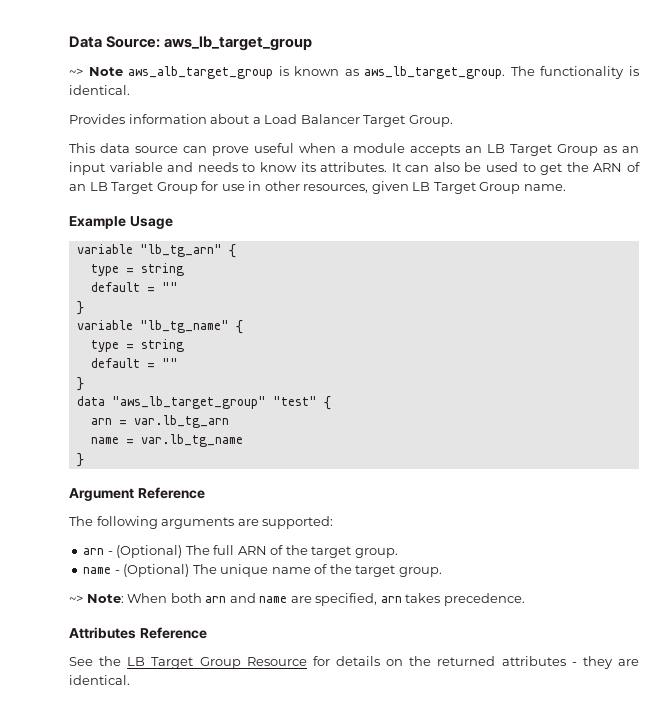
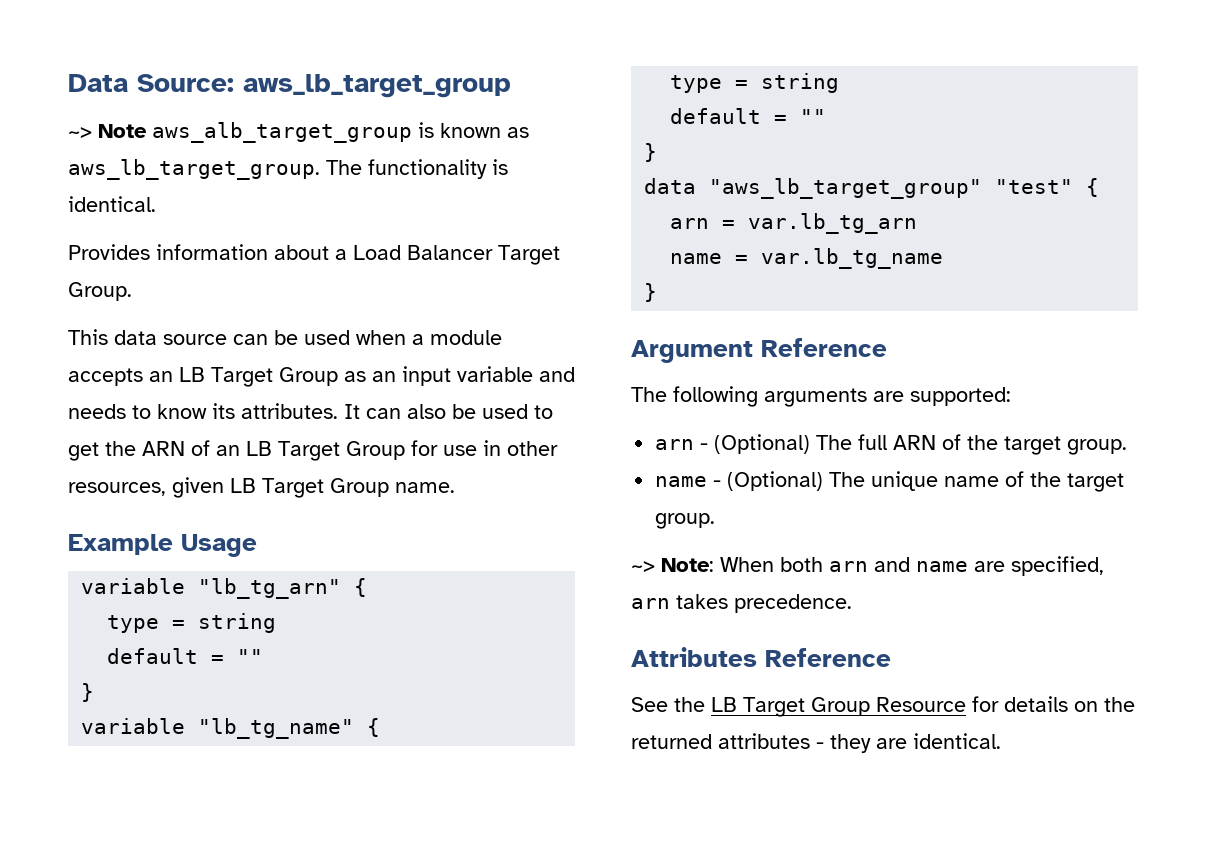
- This data source can prove useful when a module accepts an LB Target Group as an input variable and needs to know its attributes.
+ This data source can be used when a module accepts an LB Target Group as an input variable and needs to know its attributes.

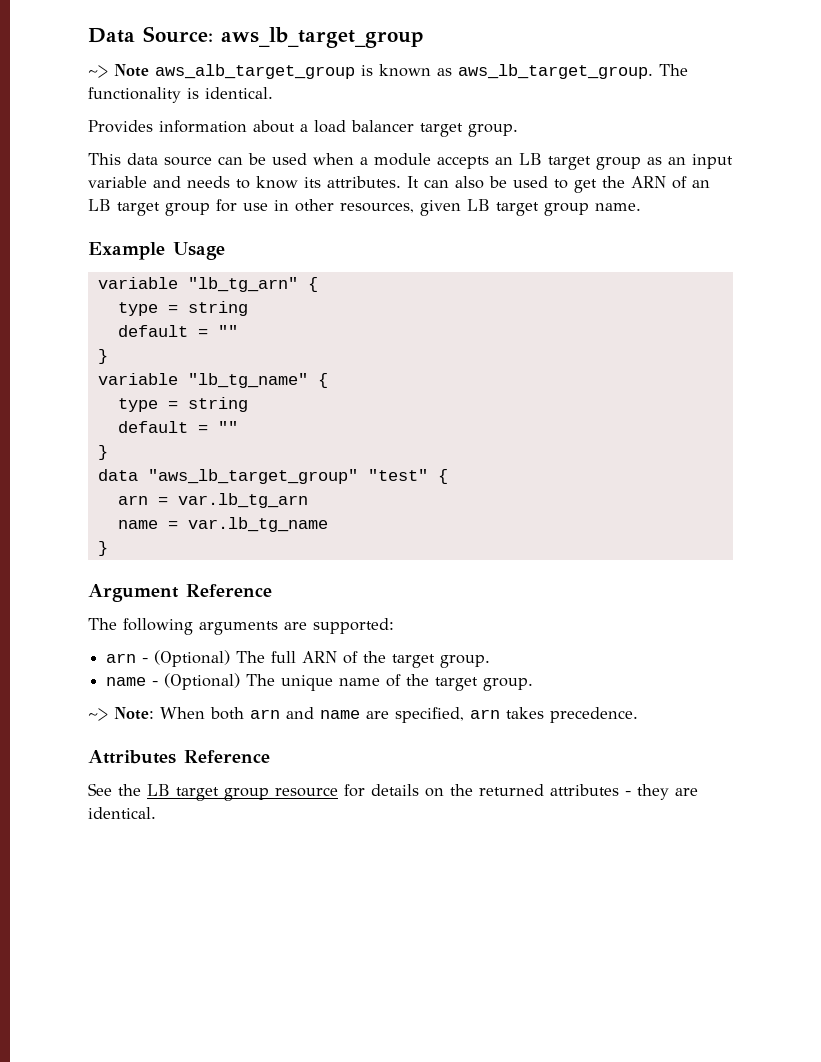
- Provides information about a Load Balancer Target Group.
+ Provides information about a load balancer target group.
- This data source can be used when a module accepts an LB Target Group as an input variable and needs to know its attributes.
+ This data source can be used when a module accepts an LB target group as an input variable and needs to know its attributes.
- It can also be used to get the ARN of an LB Target Group for use in other resources, given LB Target Group name.
+ It can also be used to get the ARN of an LB target group for use in other resources, given LB target group name.
- See the LB Target Group Resource for details on the returned attributes - they are identical.
+ See the LB target group resource for details on the returned attributes - they are identical.

